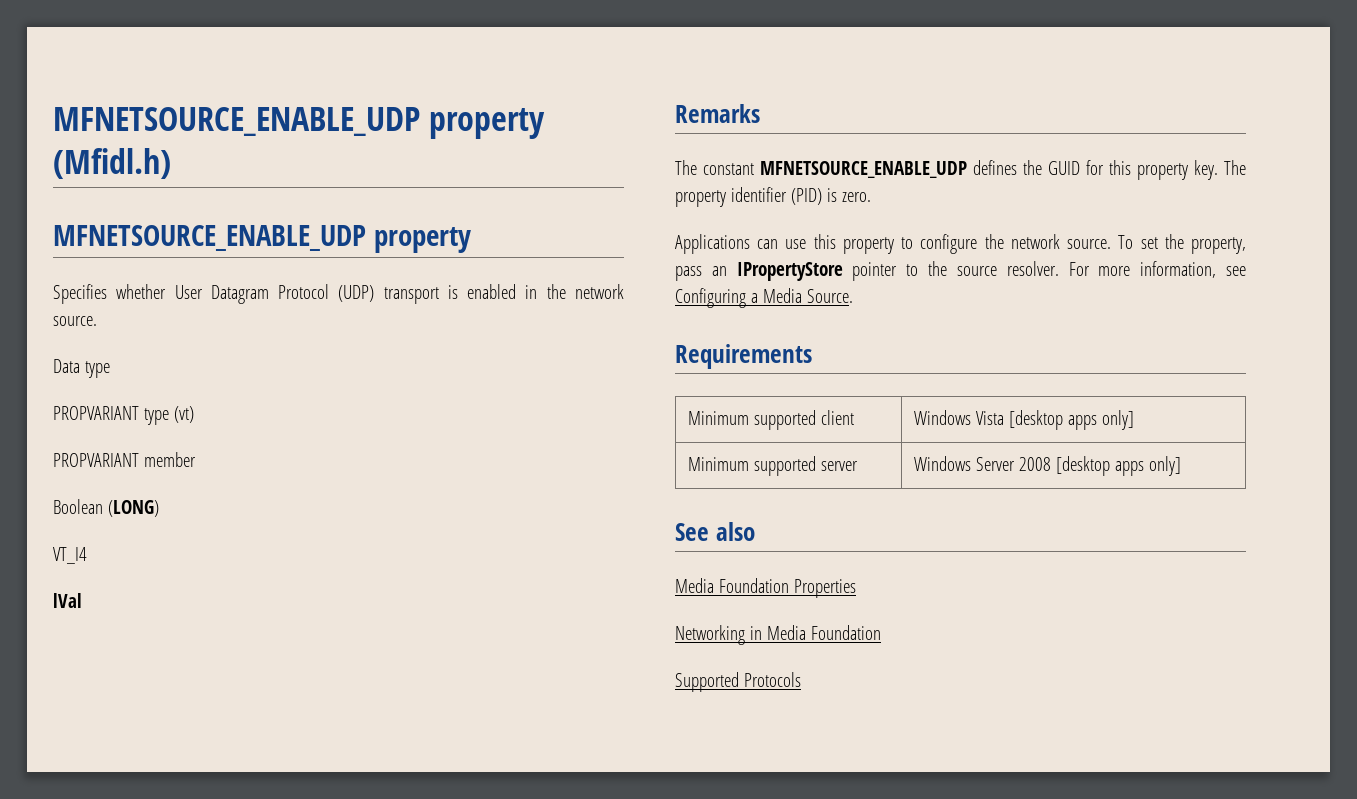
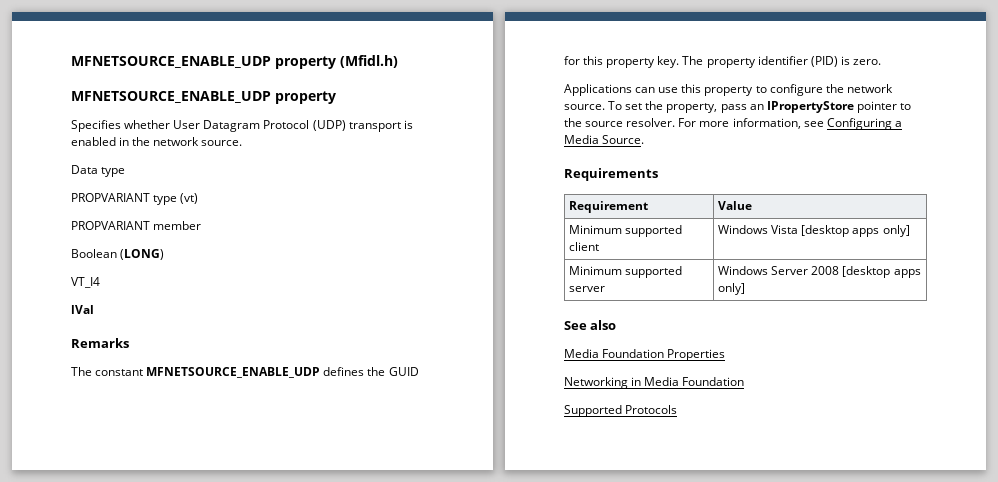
+ Requirement | Value

